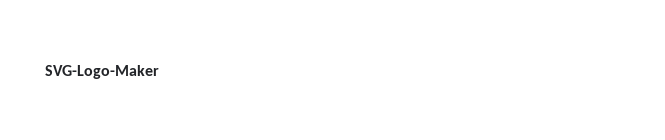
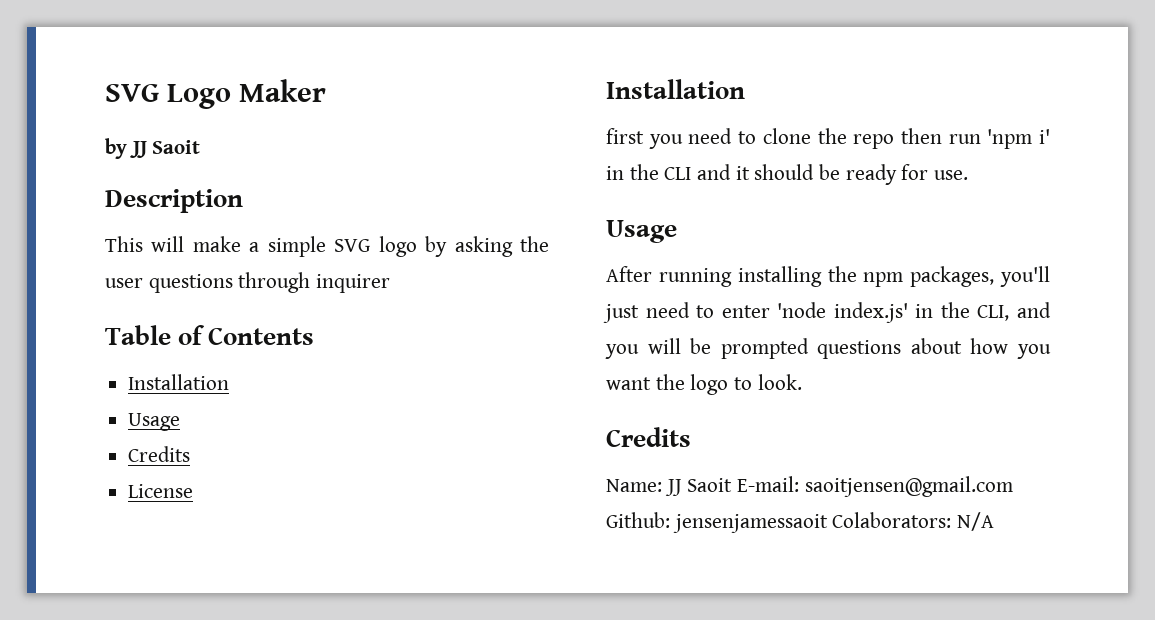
- SVG-Logo-Maker
+ SVG Logo Maker
+ by JJ Saoit
+ Description
+ This will make a simple SVG logo by asking the user questions through inquirer
+ Table of Contents
+ Installation
+ Usage
+ Credits
+ License
+ Installation
+ first you need to clone the repo then run 'npm i' in the CLI and it should be ready for use.
+ Usage
+ After running installing the npm packages, you'll just need to enter 'node index.js' in the CLI, and you will be prompted questions about how you want the logo to look.
+ Credits
+ Name: JJ Saoit E-mail: saoitjensen@gmail.com Github: jensenjamessaoit Colaborators: N/A

